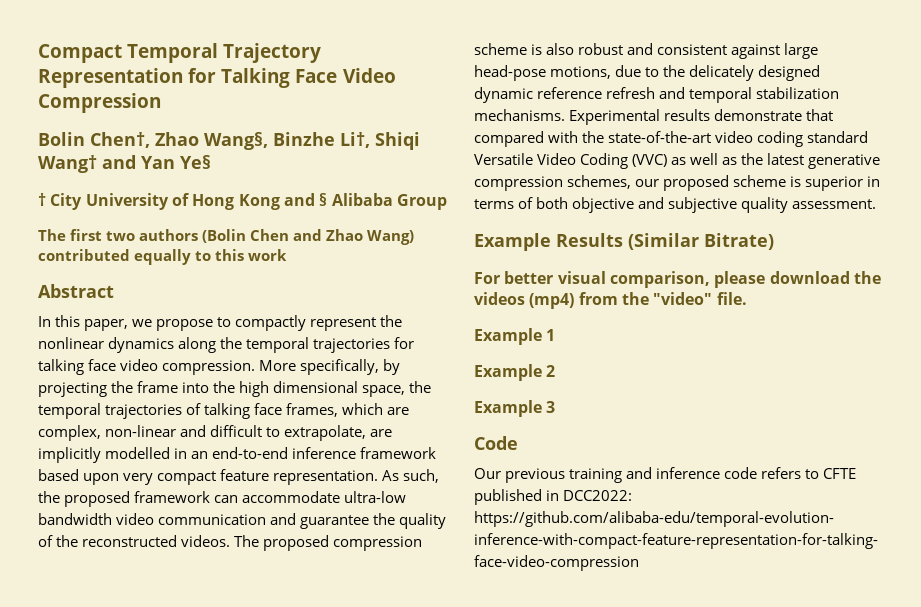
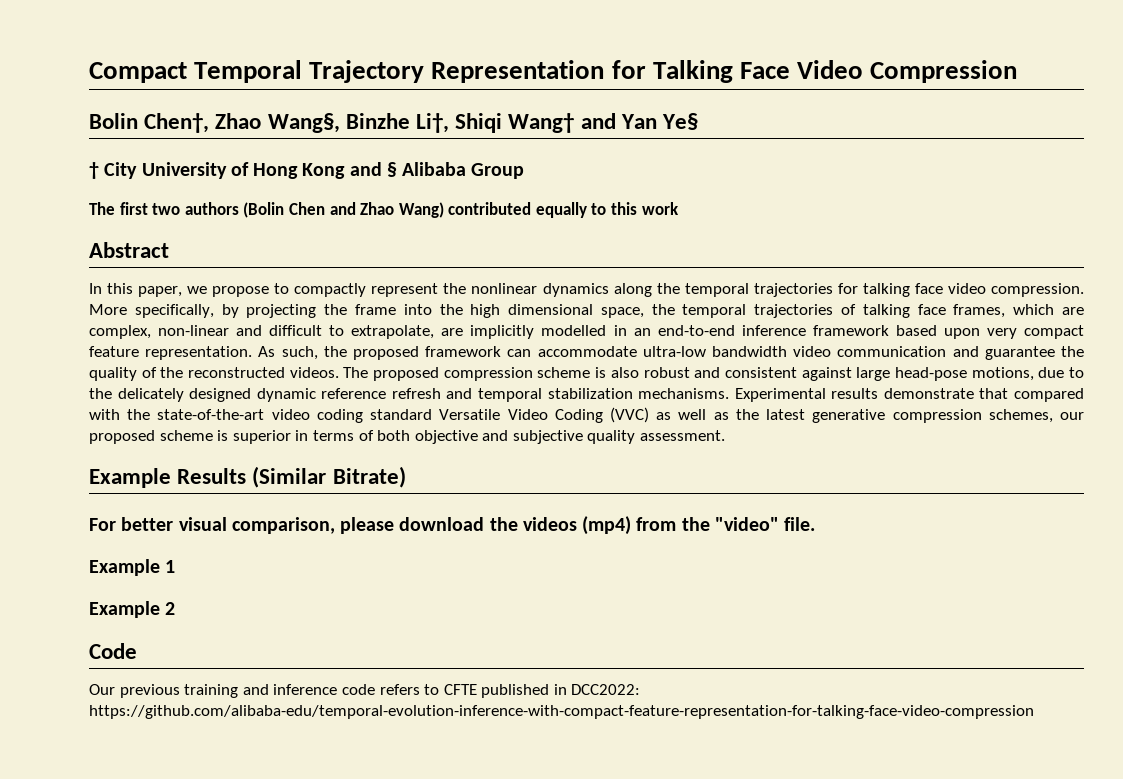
- Example 3

